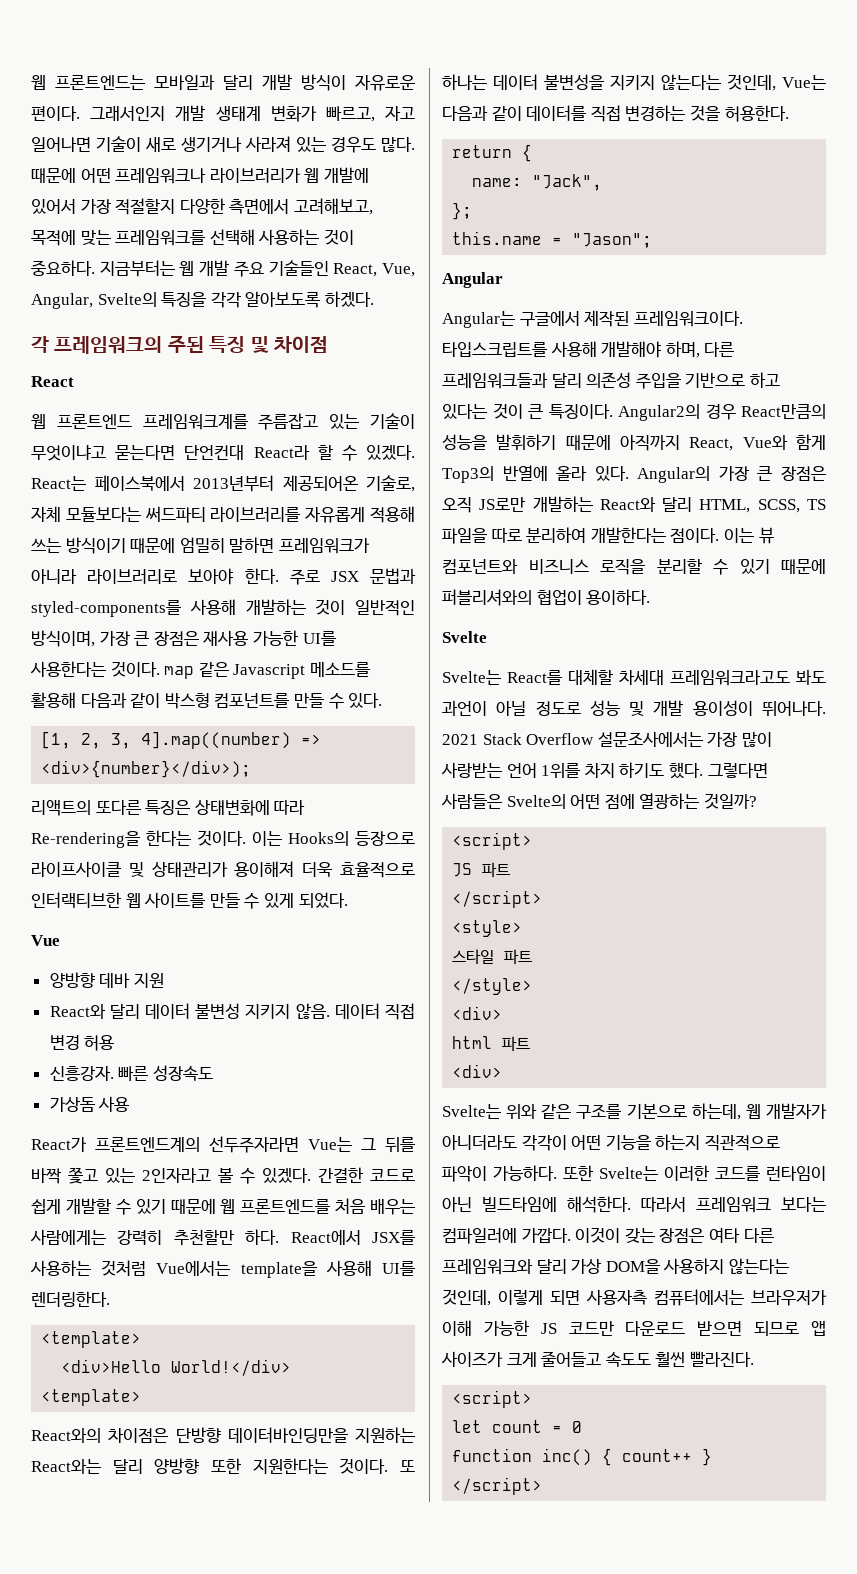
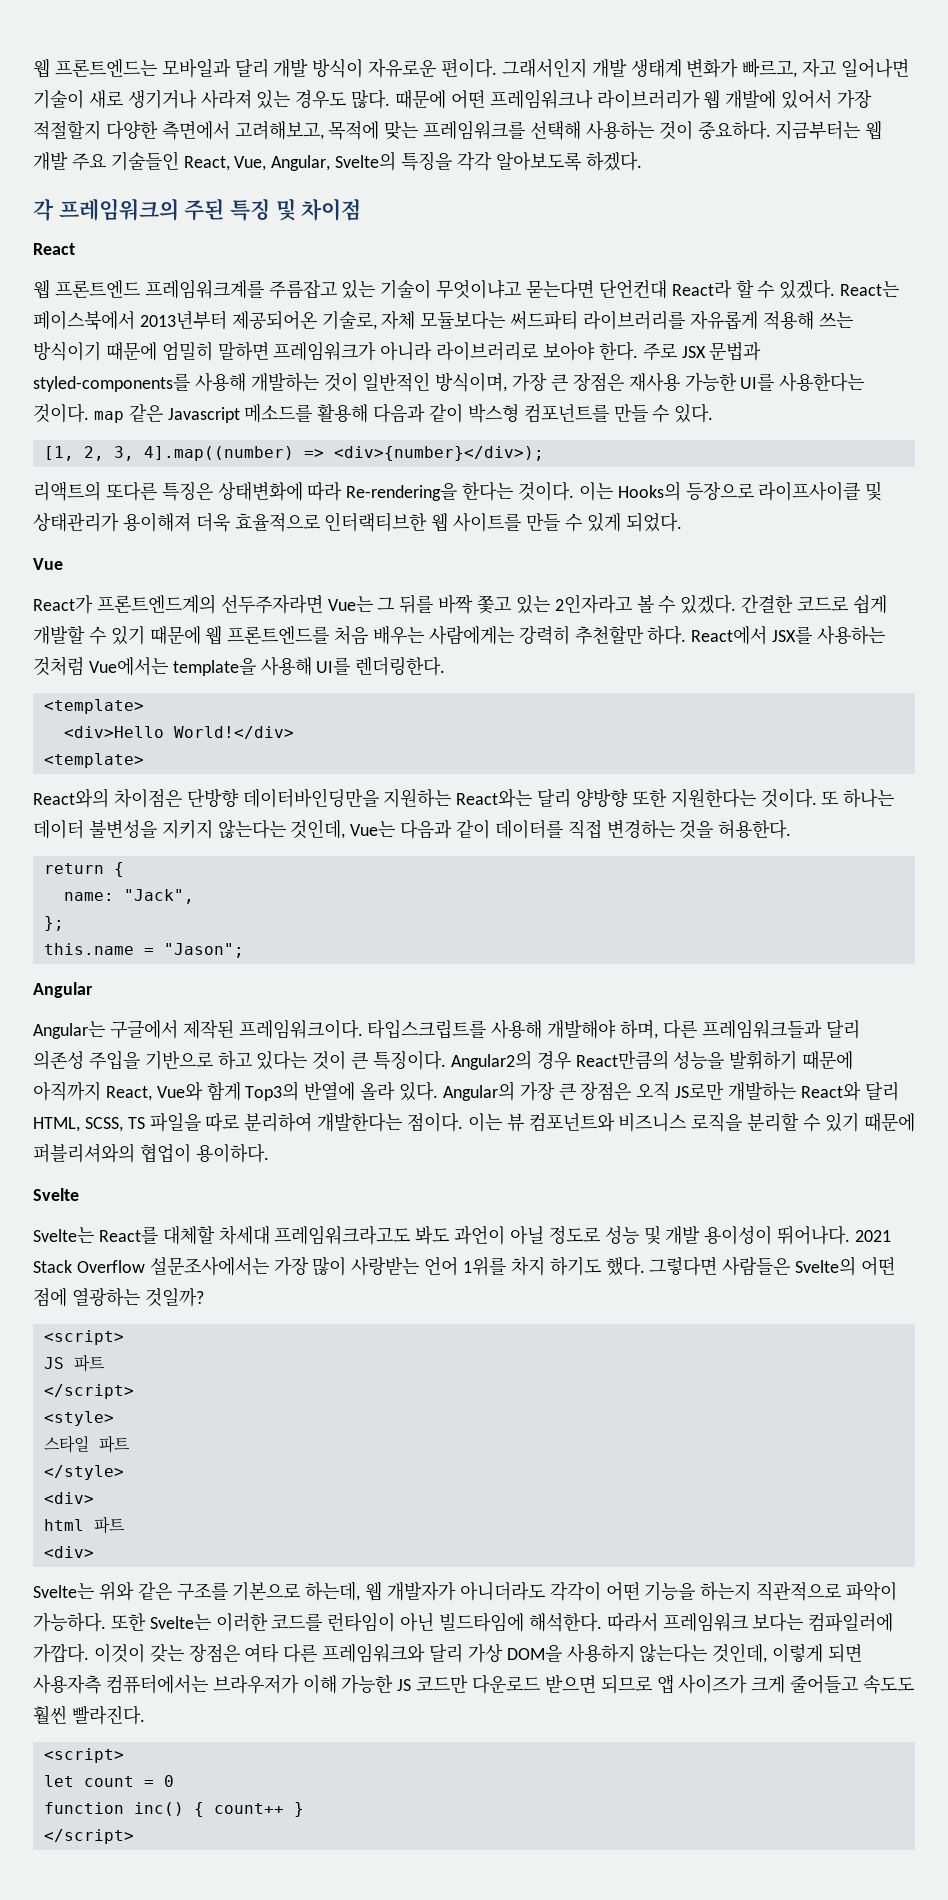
- 양방향 데바 지원
- React와 달리 데이터 불변성 지키지 않음. 데이터 직접 변경 허용
- 신흥강자. 빠른 성장속도
- 가상돔 사용

